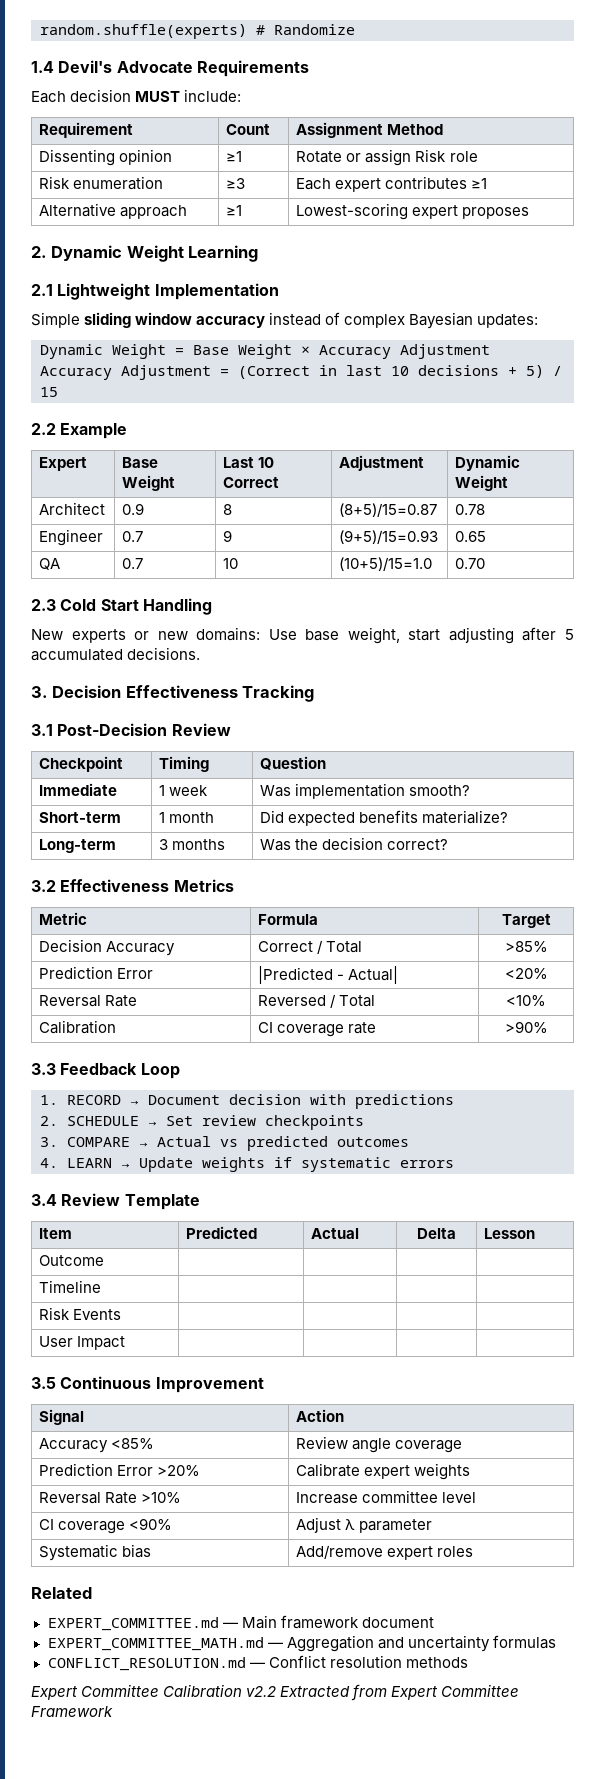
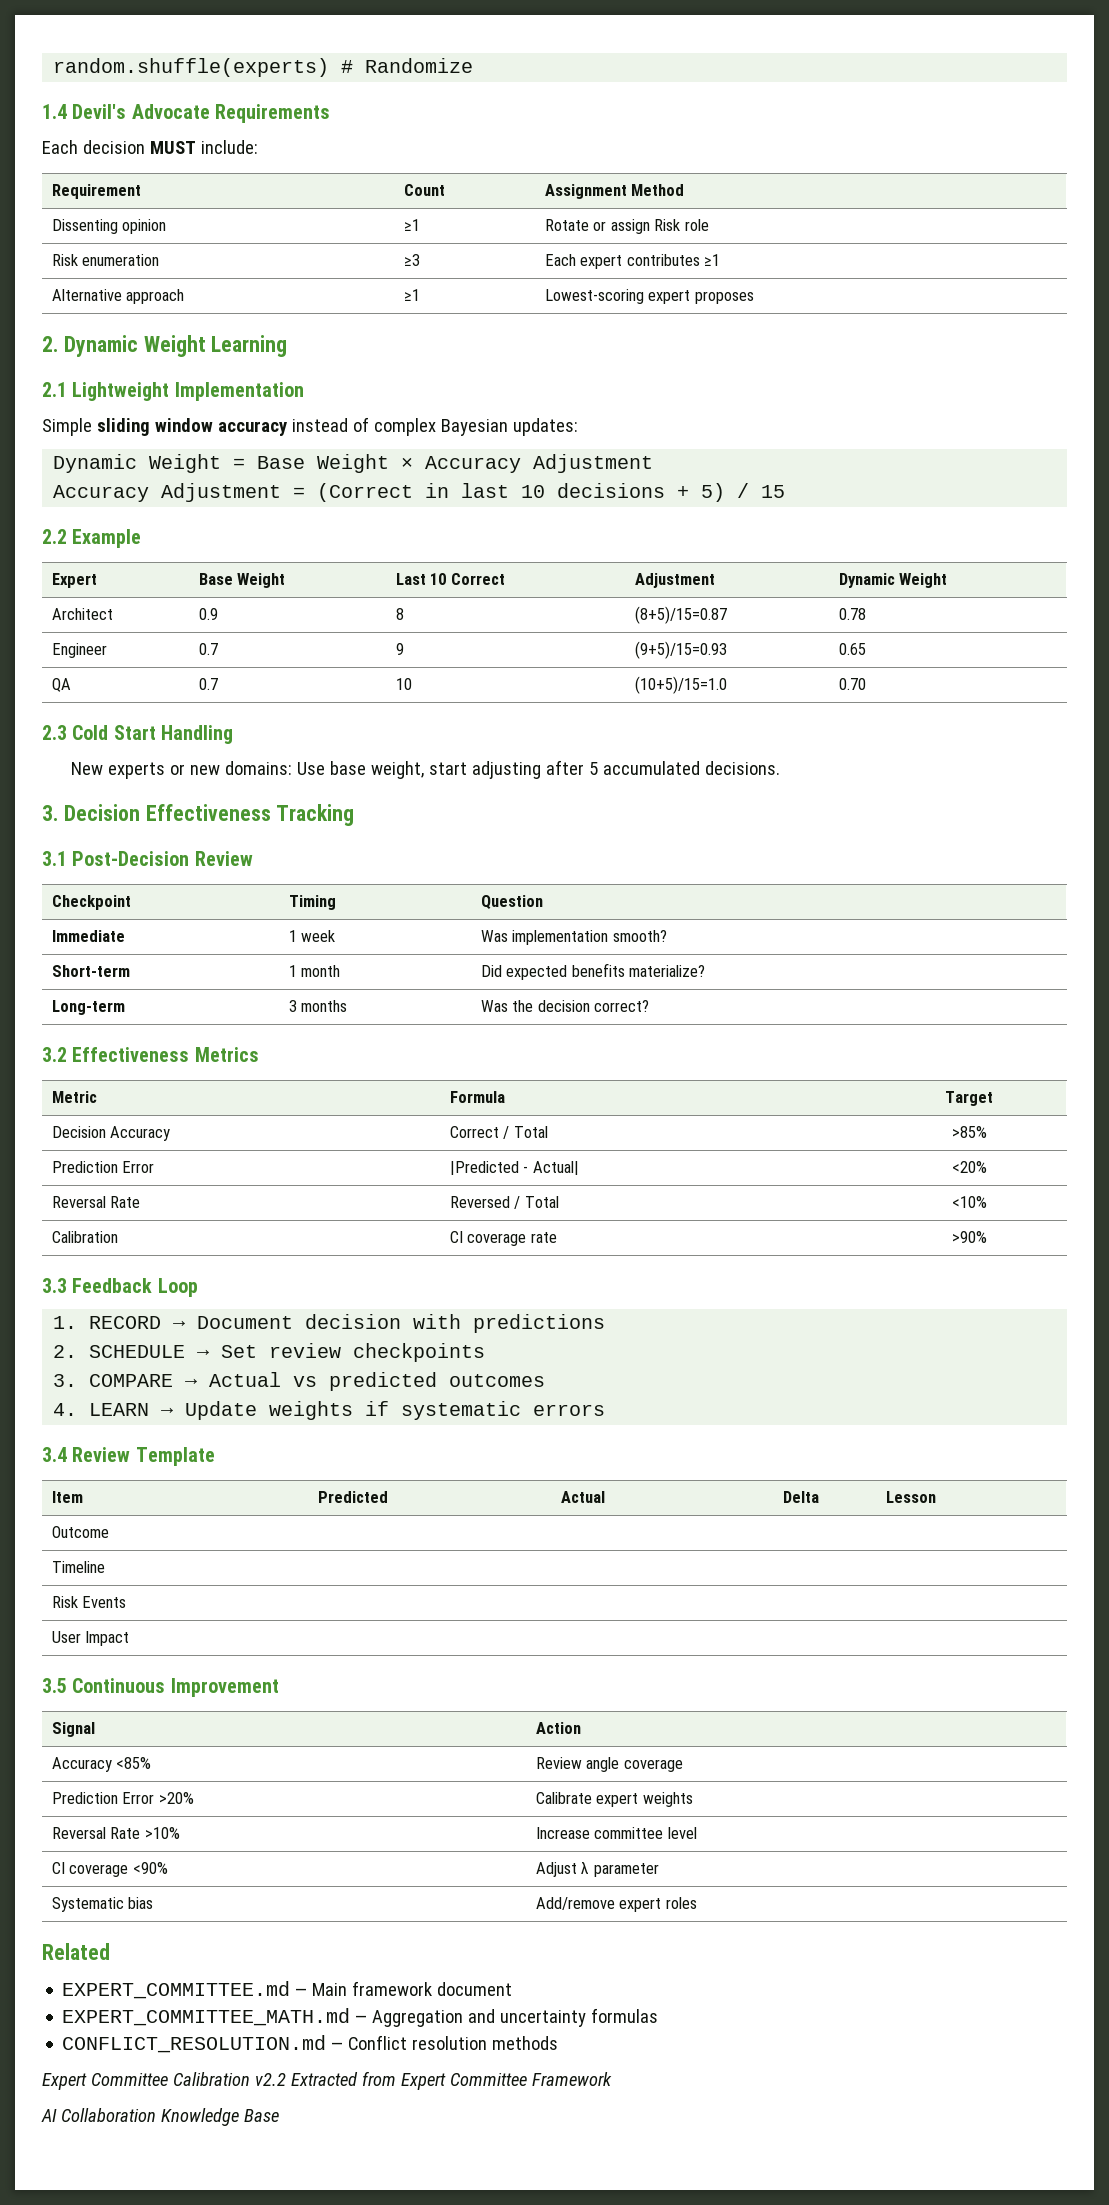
+ AI Collaboration Knowledge Base

